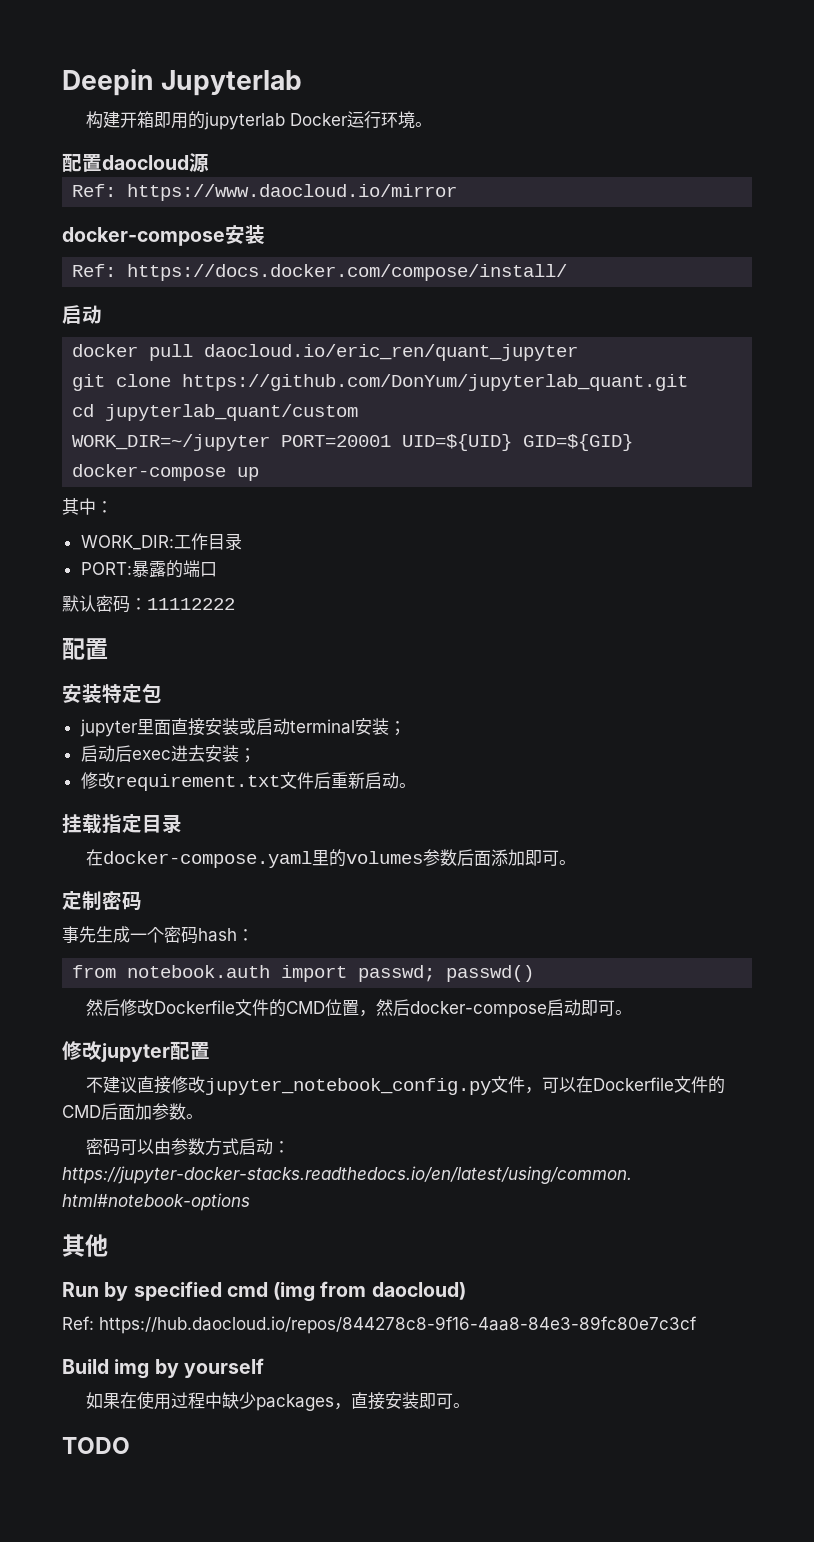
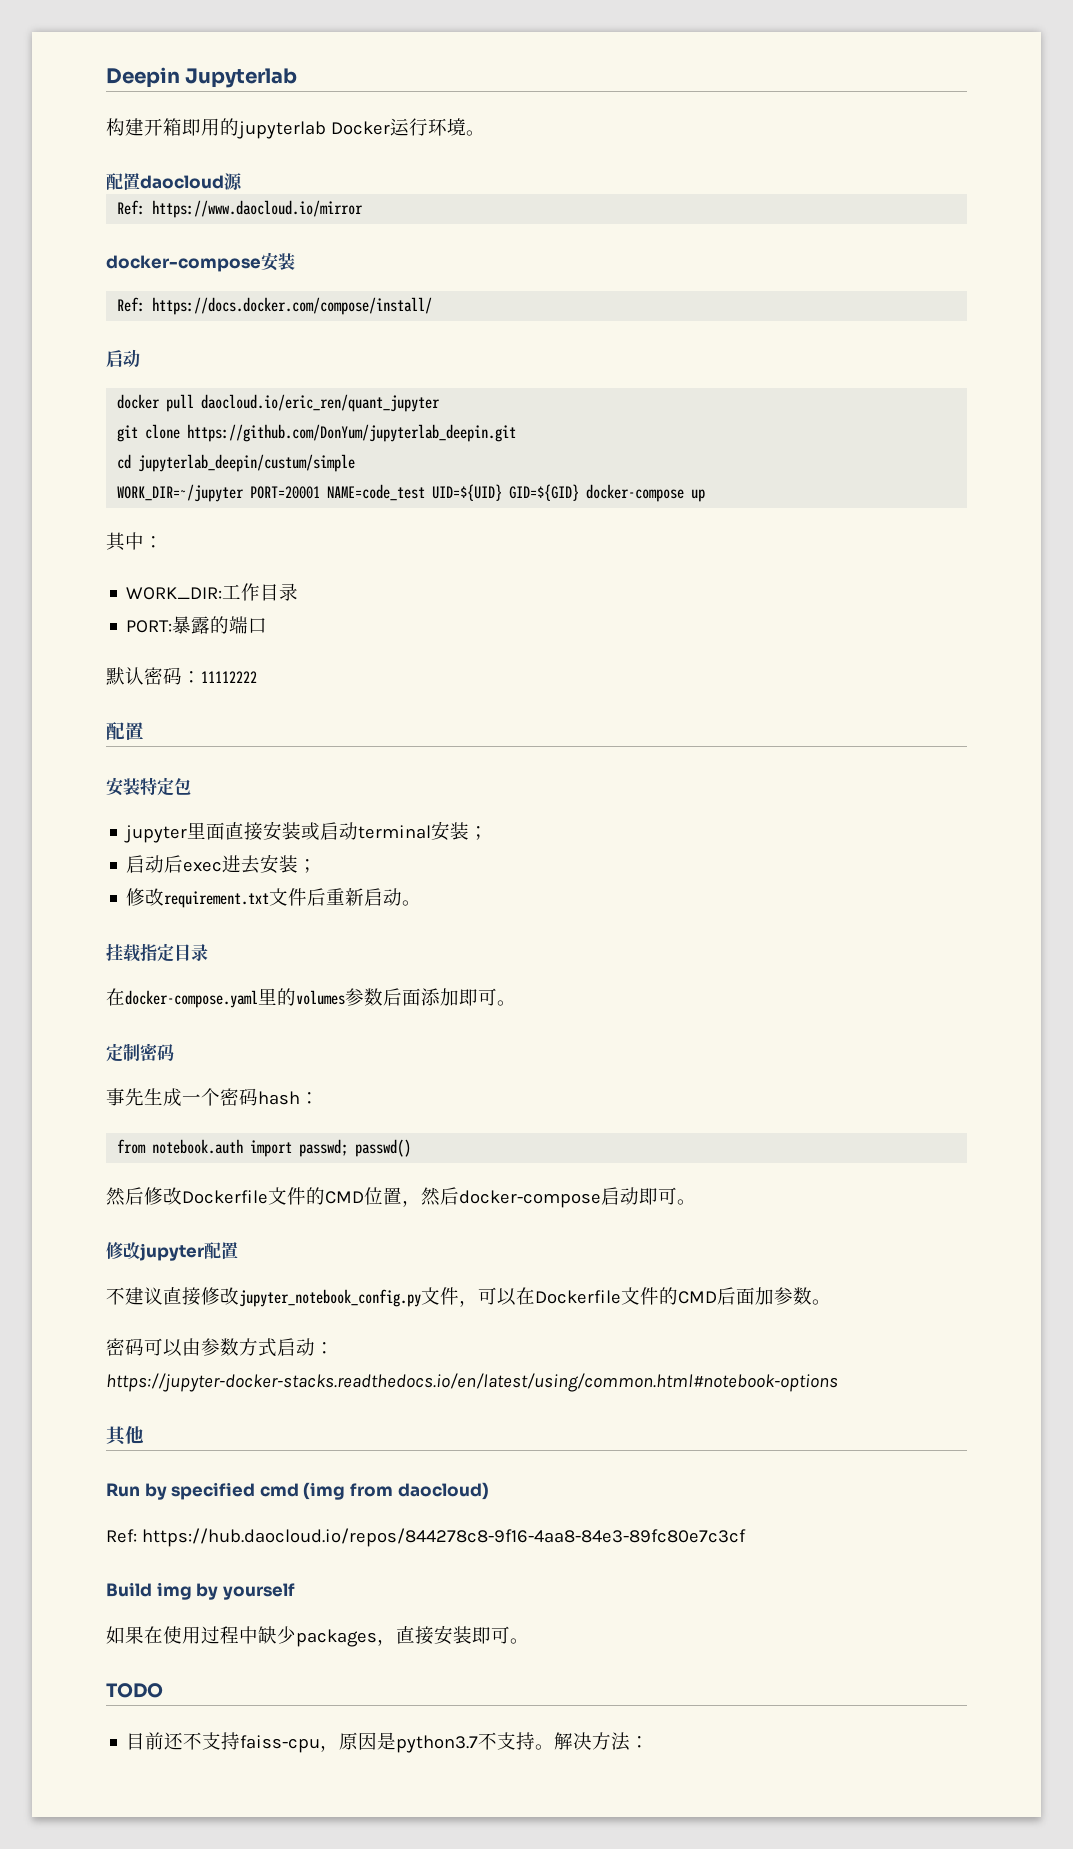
- git clone https://github.com/DonYum/jupyterlab_quant.git
+ git clone https://github.com/DonYum/jupyterlab_deepin.git
- cd jupyterlab_quant/custom
+ cd jupyterlab_deepin/custum/simple
- WORK_DIR=~/jupyter PORT=20001 UID=${UID} GID=${GID} docker-compose up
+ WORK_DIR=~/jupyter PORT=20001 NAME=code_test UID=${UID} GID=${GID} docker-compose up
+ 目前还不支持faiss-cpu，原因是python3.7不支持。解决方法：

